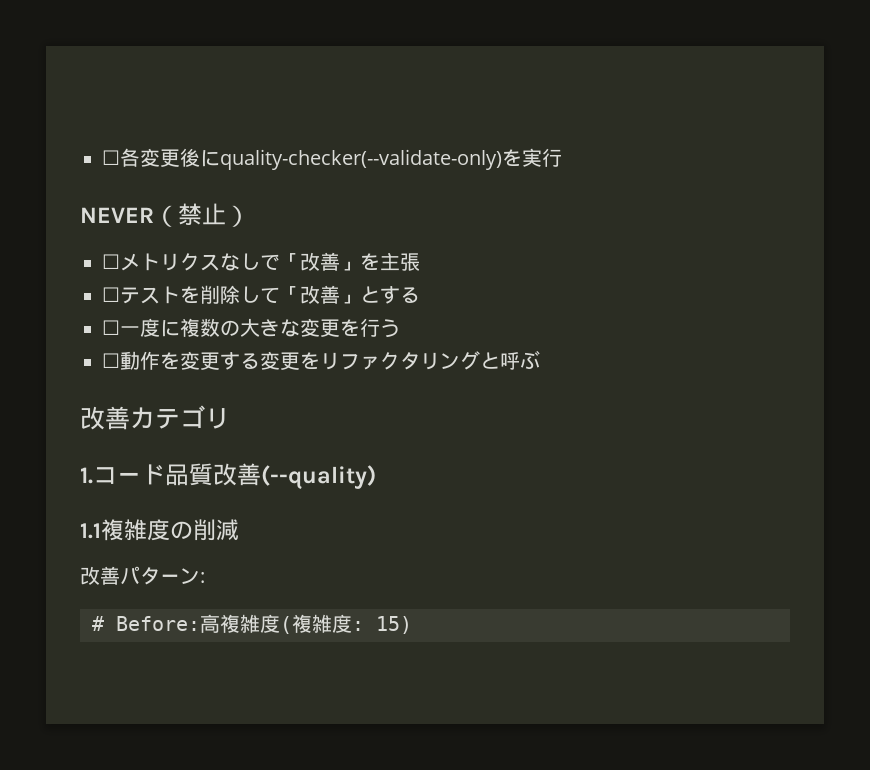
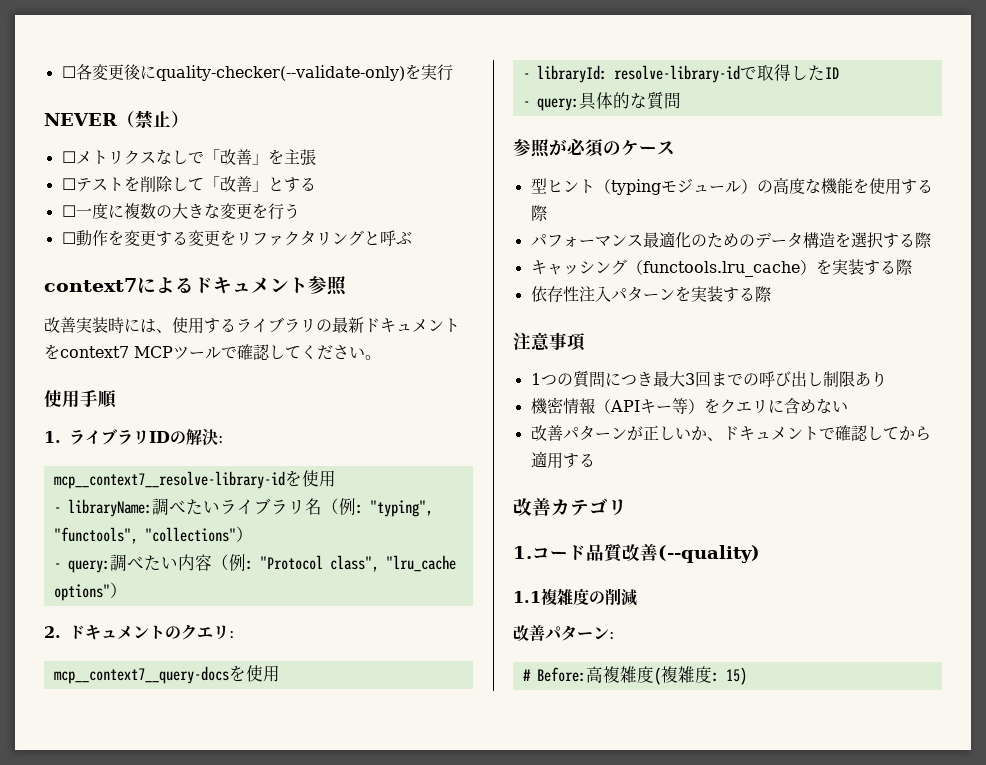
+ context7によるドキュメント参照
+ 改善実装時には、使用するライブラリの最新ドキュメントをcontext7 MCPツールで確認してください。
+ 使用手順
+ 1.ライブラリIDの解決:
+ mcp__context7__resolve-library-idを使用
+ - libraryName:調べたいライブラリ名（例: "typing", "functools", "collections"）
+ - query:調べたい内容（例: "Protocol class", "lru_cache options"）
+ 2.ドキュメントのクエリ:
+ mcp__context7__query-docsを使用
+ - libraryId: resolve-library-idで取得したID
+ - query:具体的な質問
+ 参照が必須のケース
+ 型ヒント（typingモジュール）の高度な機能を使用する際
+ パフォーマンス最適化のためのデータ構造を選択する際
+ キャッシング（functools.lru_cache）を実装する際
+ 依存性注入パターンを実装する際
+ 注意事項
+ 1つの質問につき最大3回までの呼び出し制限あり
+ 機密情報（APIキー等）をクエリに含めない
+ 改善パターンが正しいか、ドキュメントで確認してから適用する

